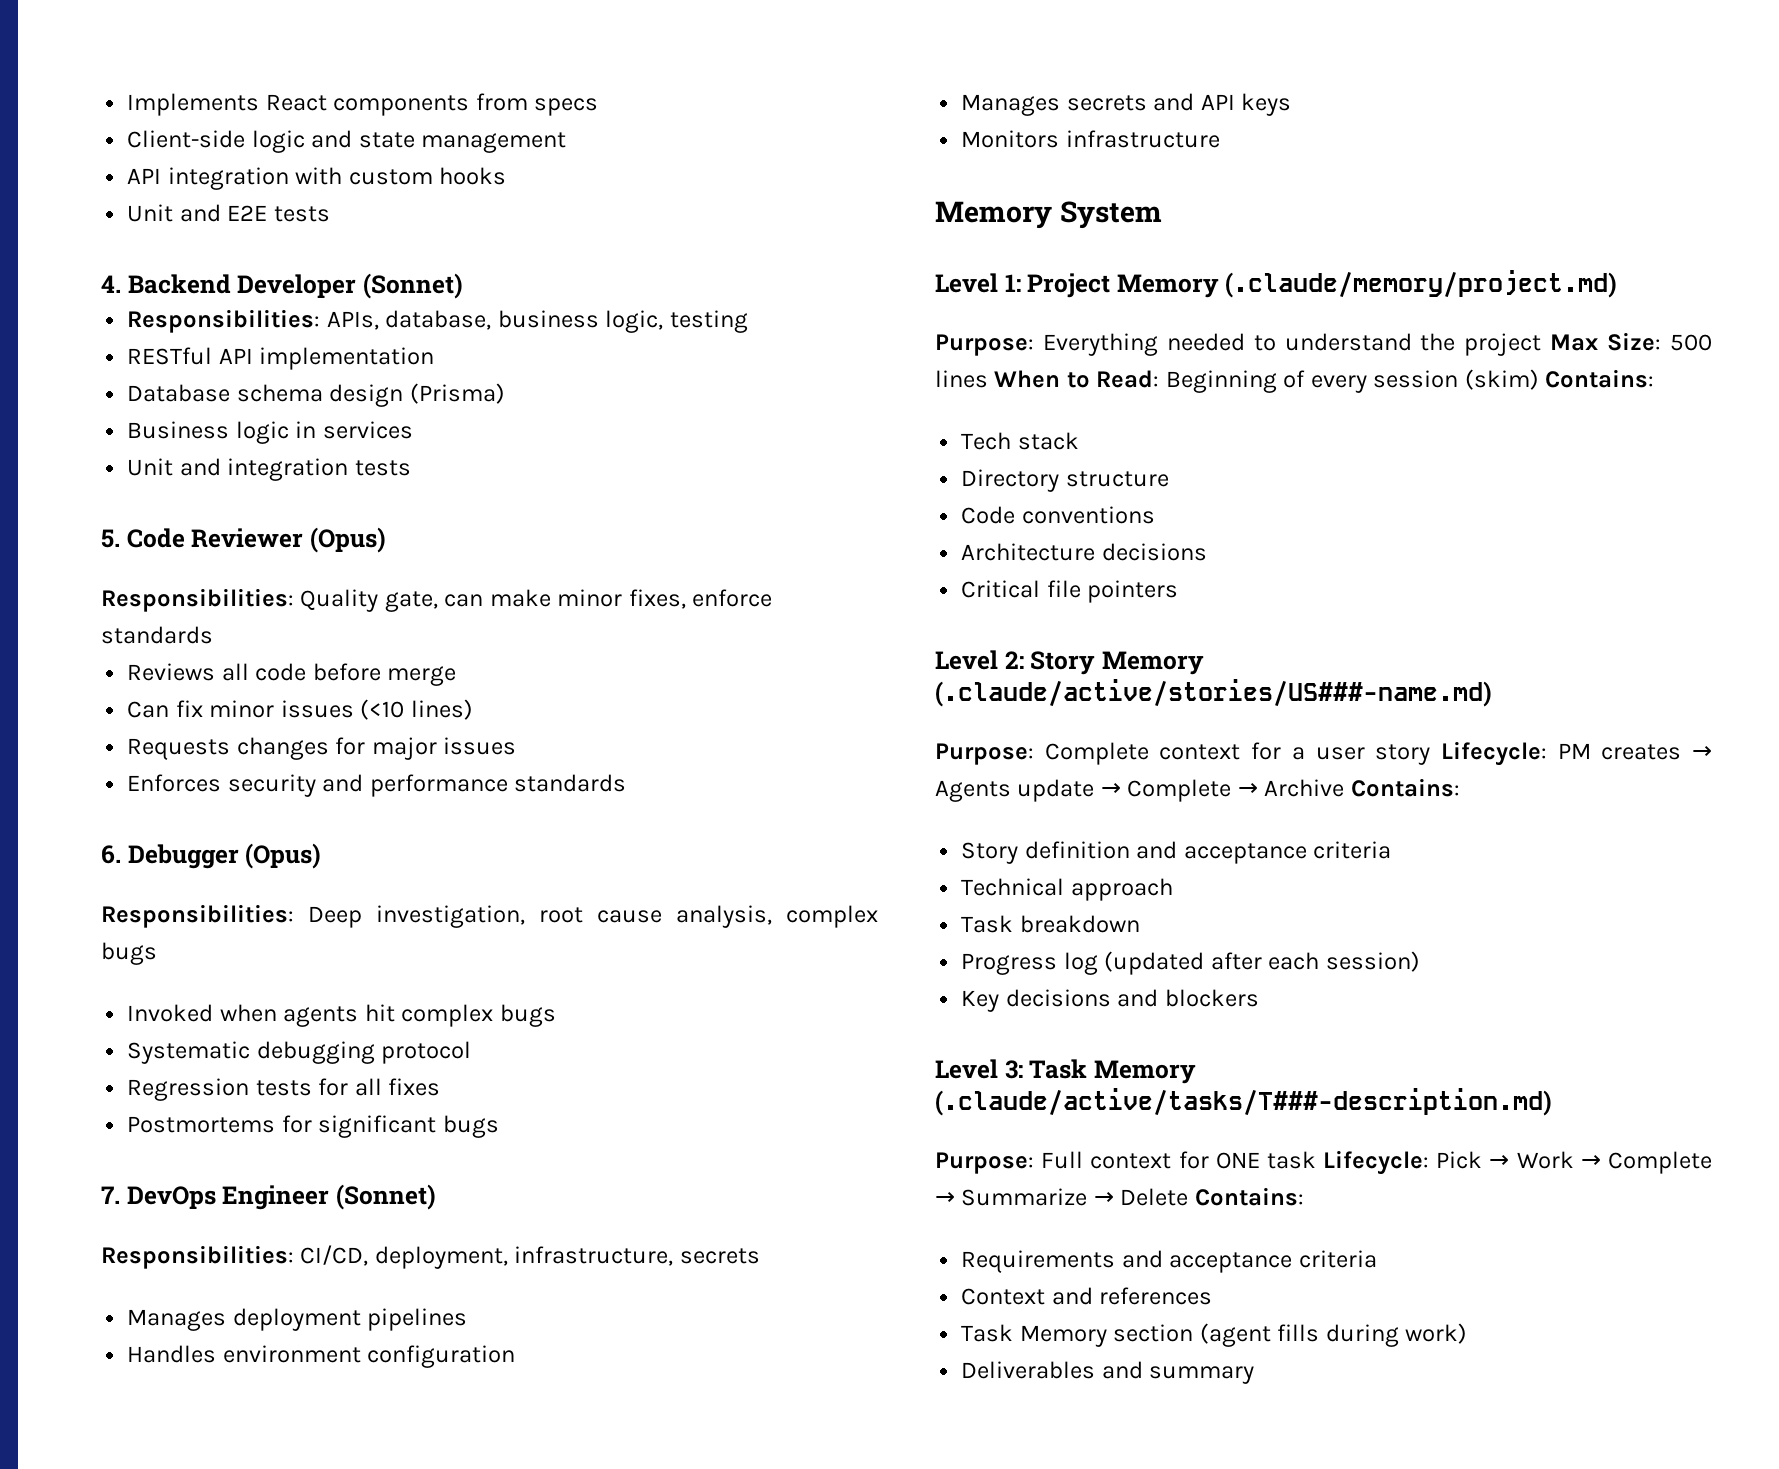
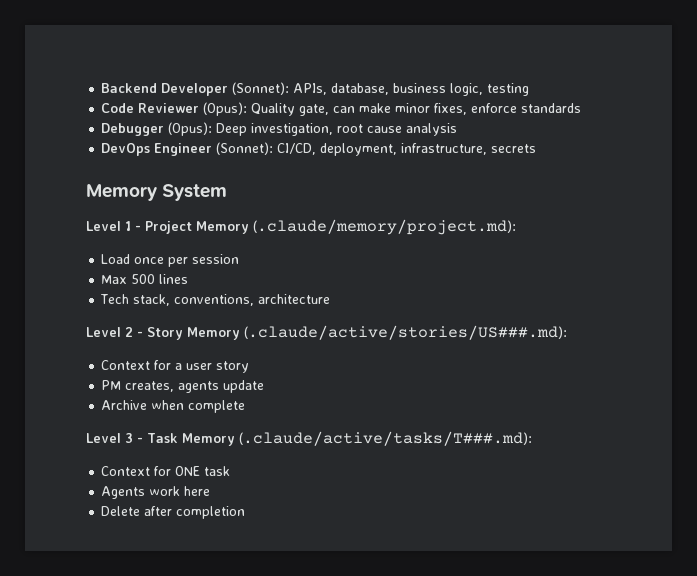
- Implements React components from specs
- Client-side logic and state management
- API integration with custom hooks
- Unit and E2E tests
- 4. Backend Developer (Sonnet)
- Responsibilities: APIs, database, business logic, testing
+ Backend Developer (Sonnet): APIs, database, business logic, testing
- RESTful API implementation
- Database schema design (Prisma)
- Business logic in services
- Unit and integration tests
- 5. Code Reviewer (Opus)
- Responsibilities: Quality gate, can make minor fixes, enforce standards
+ Code Reviewer (Opus): Quality gate, can make minor fixes, enforce standards
- Reviews all code before merge
- Can fix minor issues (<10 lines)
- Requests changes for major issues
- Enforces security and performance standards
- 6. Debugger (Opus)
- Responsibilities: Deep investigation, root cause analysis, complex bugs
- Invoked when agents hit complex bugs
- Systematic debugging protocol
- Regression tests for all fixes
- Postmortems for significant bugs
- 7. DevOps Engineer (Sonnet)
- Responsibilities: CI/CD, deployment, infrastructure, secrets
- Manages deployment pipelines
- Handles environment configuration
- Manages secrets and API keys
- Monitors infrastructure
+ Debugger (Opus): Deep investigation, root cause analysis
+ DevOps Engineer (Sonnet): CI/CD, deployment, infrastructure, secrets
  Memory System
- Level 1: Project Memory (.claude/memory/project.md)
- Purpose: Everything needed to understand the project Max Size: 500 lines When to Read: Beginning of every session (skim) Contains:
- Tech stack
- Directory structure
- Code conventions
- Architecture decisions
- Critical file pointers
- Level 2: Story Memory (.claude/active/stories/US###-name.md)
- Purpose: Complete context for a user story Lifecycle: PM creates → Agents update → Complete → Archive Contains:
- Story definition and acceptance criteria
- Technical approach
- Task breakdown
- Progress log (updated after each session)
- Key decisions and blockers
- Level 3: Task Memory (.claude/active/tasks/T###-description.md)
- Purpose: Full context for ONE task Lifecycle: Pick → Work → Complete → Summarize → Delete Contains:
- Requirements and acceptance criteria
- Context and references
- Task Memory section (agent fills during work)
- Deliverables and summary
+ Level 1 - Project Memory (.claude/memory/project.md):
+ Load once per session
+ Max 500 lines
+ Tech stack, conventions, architecture
+ Level 2 - Story Memory (.claude/active/stories/US###.md):
+ Context for a user story
+ PM creates, agents update
+ Archive when complete
+ Level 3 - Task Memory (.claude/active/tasks/T###.md):
+ Context for ONE task
+ Agents work here
+ Delete after completion

